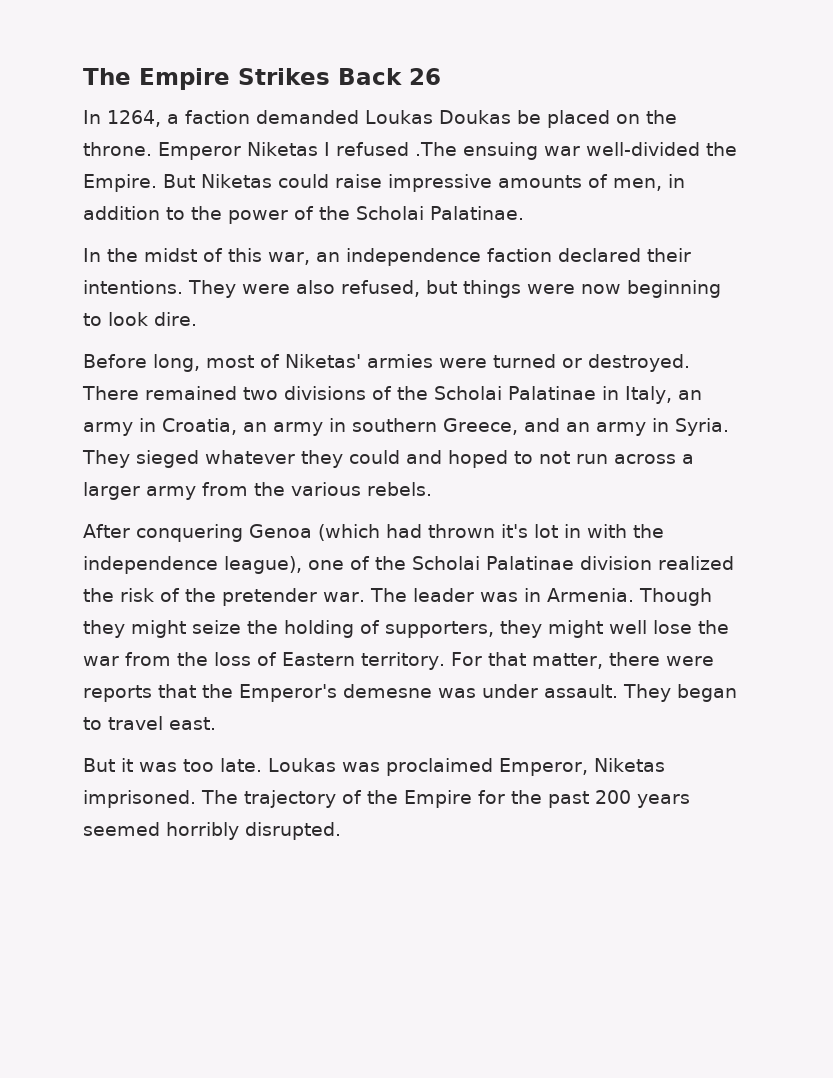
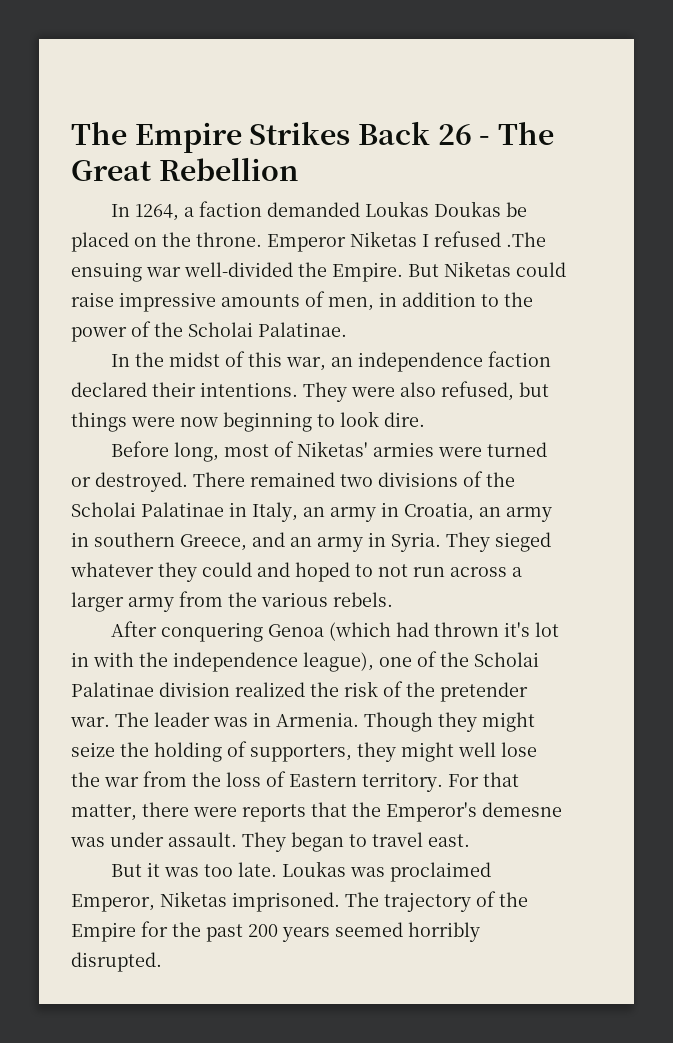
- The Empire Strikes Back 26
+ The Empire Strikes Back 26 - The Great Rebellion

